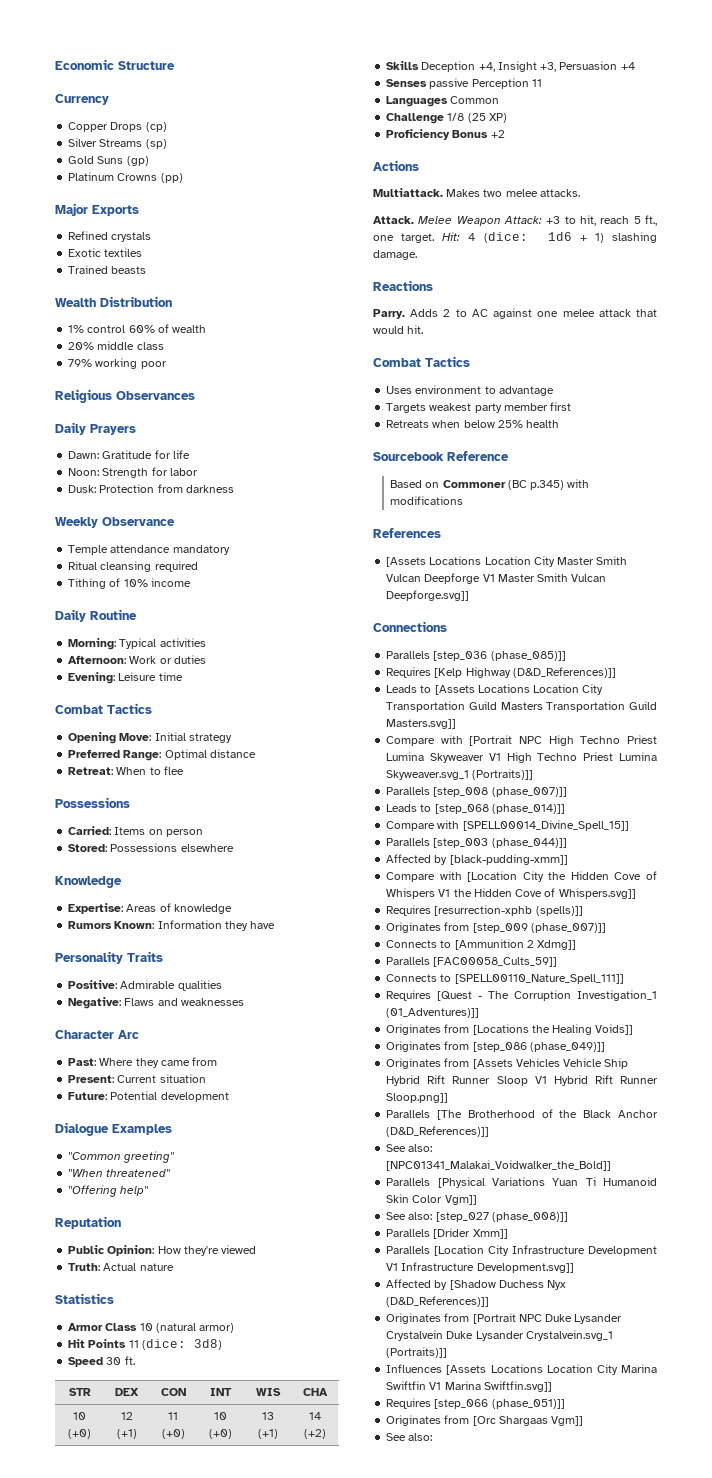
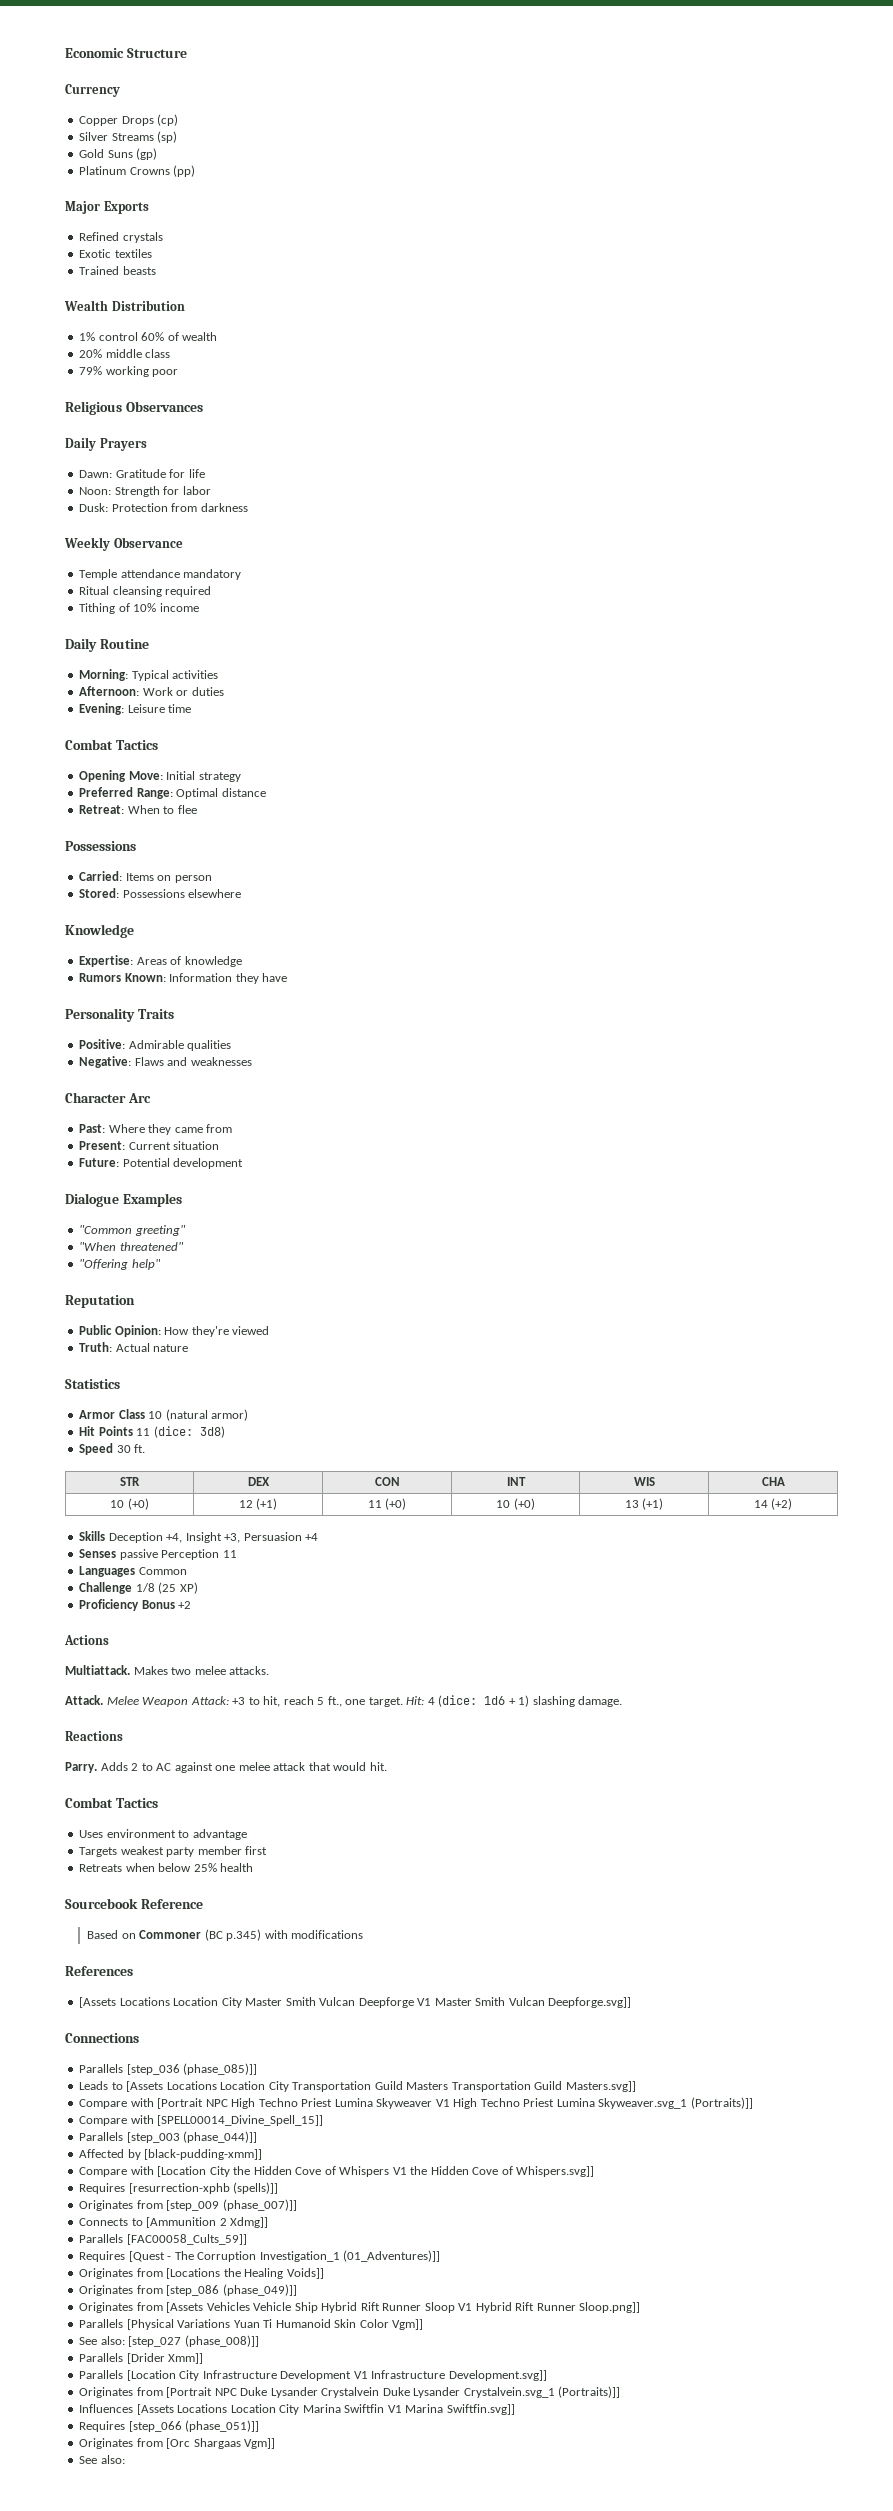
- Requires [Kelp Highway (D&D_References)]]
- Parallels [step_008 (phase_007)]]
- Leads to [step_068 (phase_014)]]
- Connects to [SPELL00110_Nature_Spell_111]]
- Parallels [The Brotherhood of the Black Anchor (D&D_References)]]
- See also: [NPC01341_Malakai_Voidwalker_the_Bold]]
- Affected by [Shadow Duchess Nyx (D&D_References)]]

